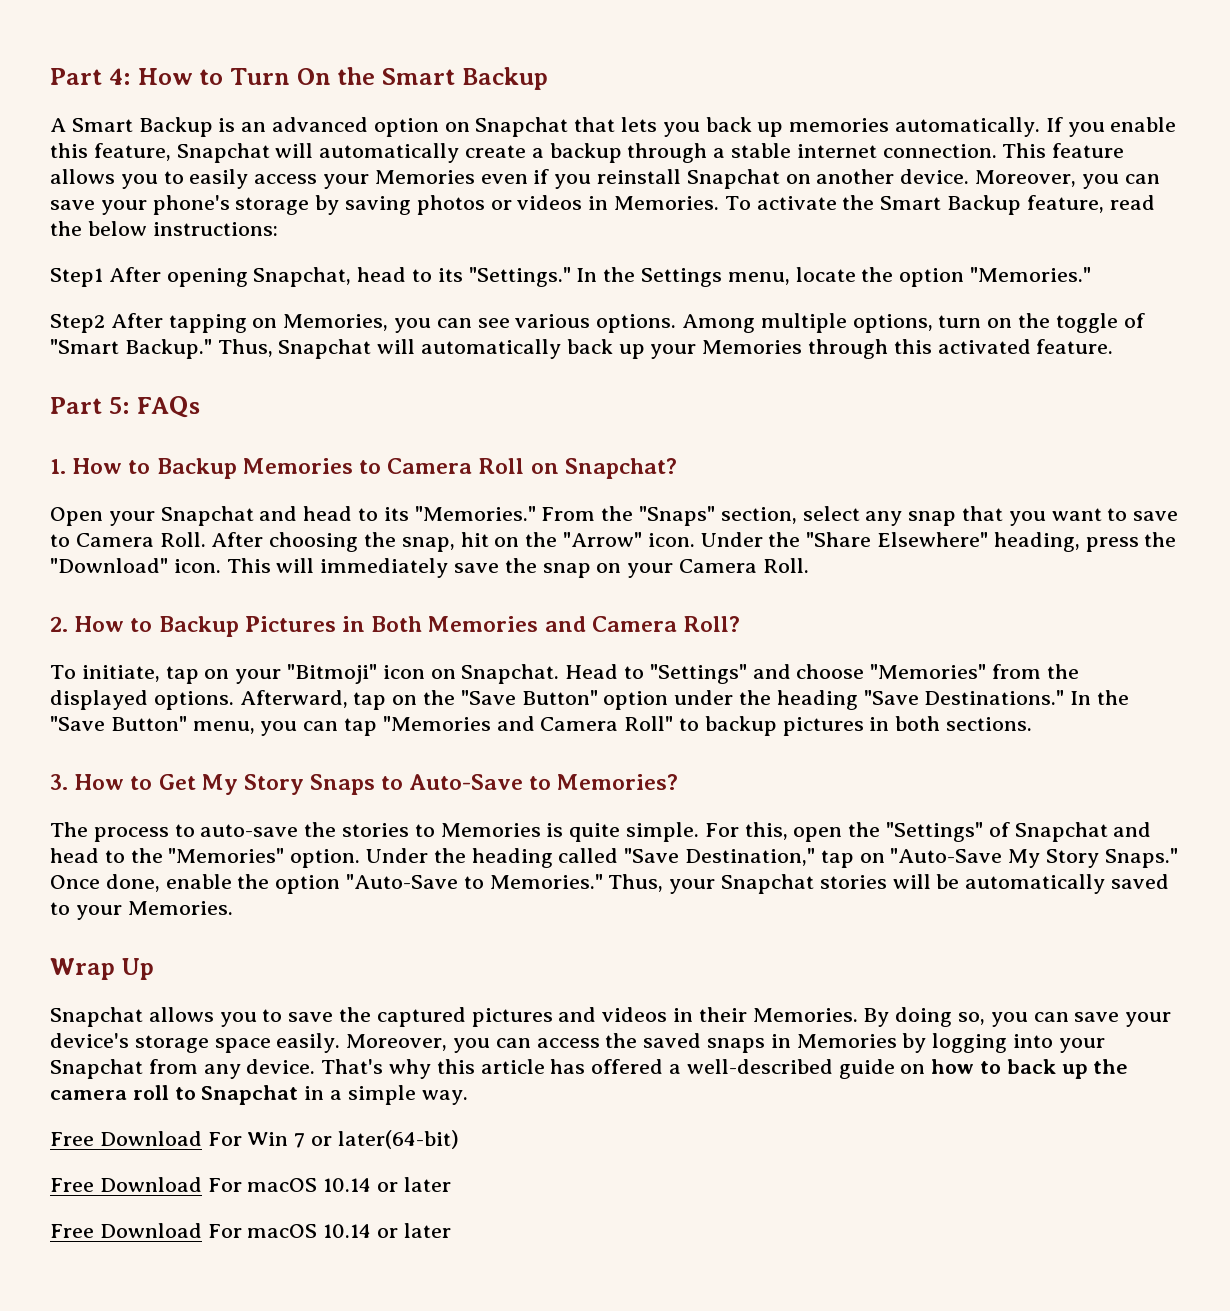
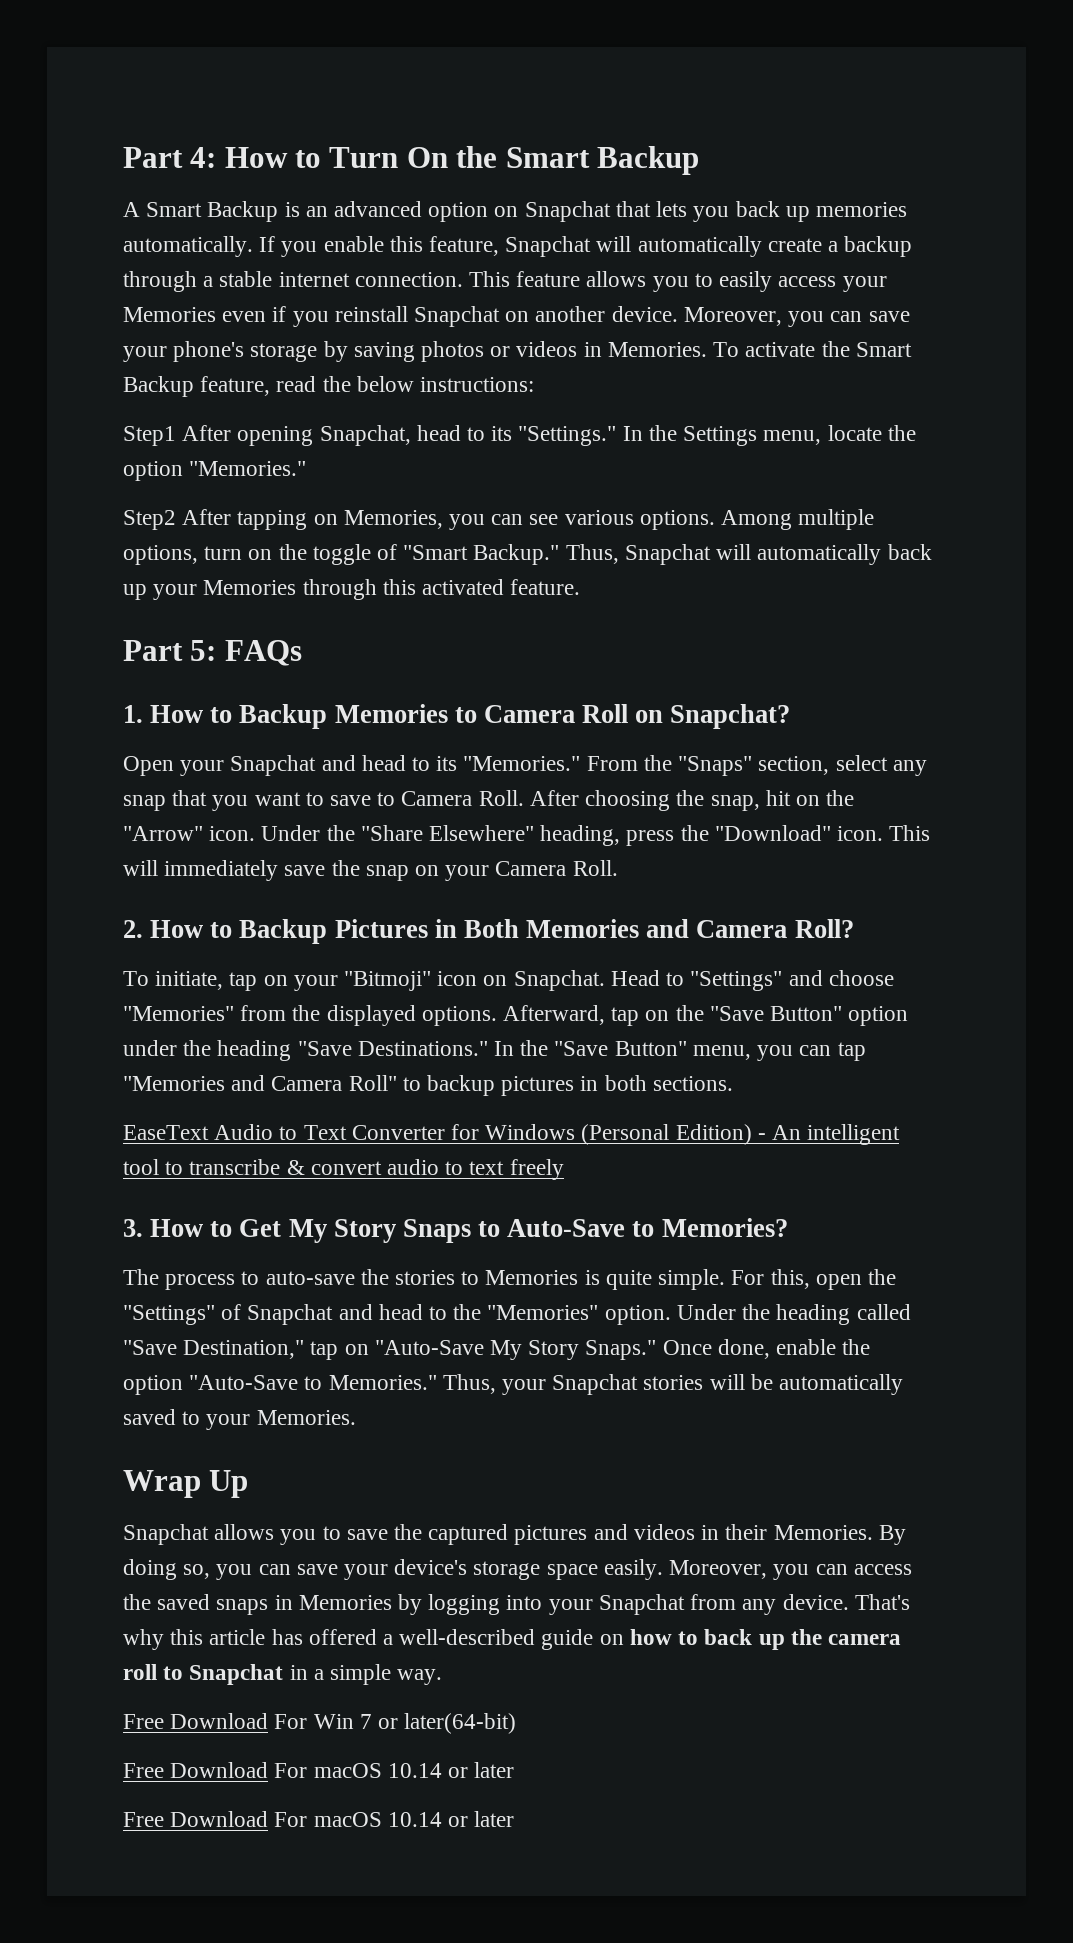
+ EaseText Audio to Text Converter for Windows (Personal Edition) - An intelligent tool to transcribe & convert audio to text freely

